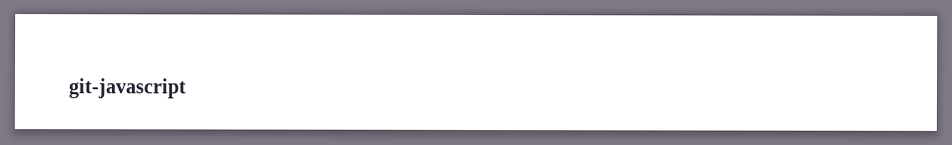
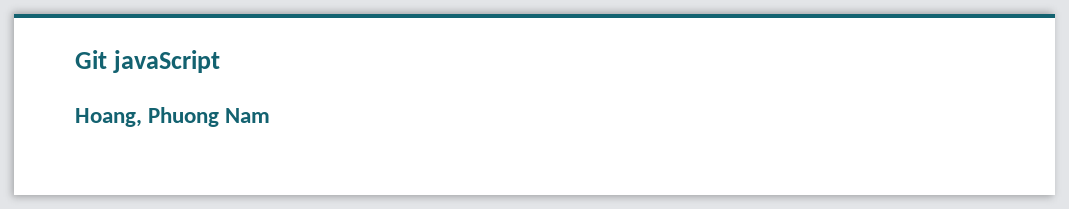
- git-javascript
+ Git javaScript
+ Hoang, Phuong Nam

